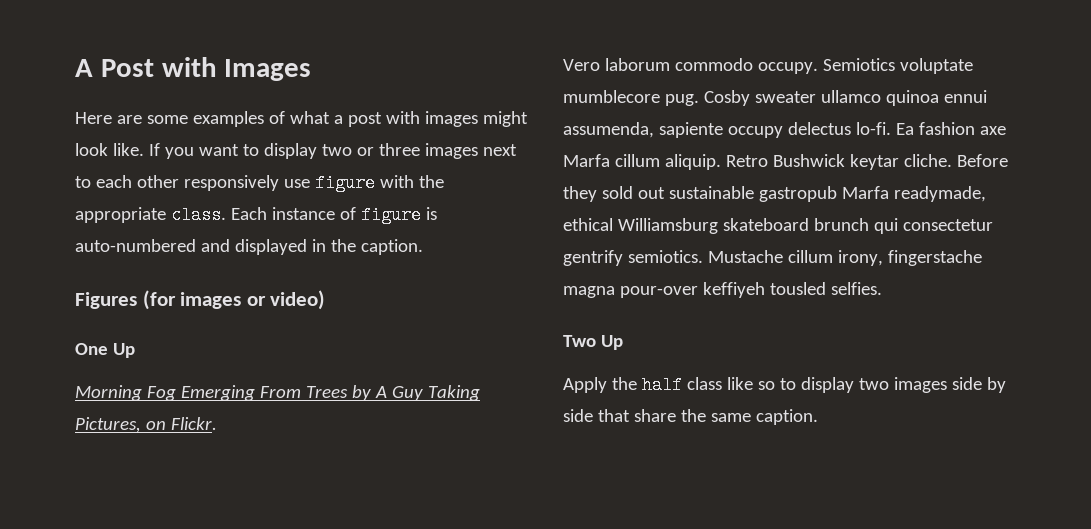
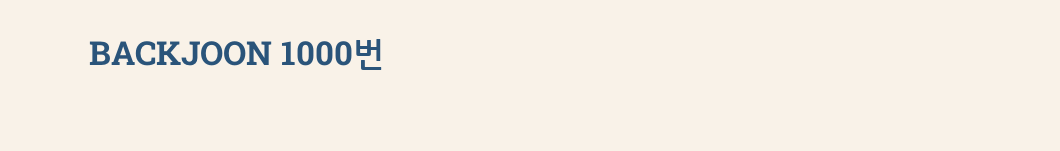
- A Post with Images
- Here are some examples of what a post with images might look like. If you want to display two or three images next to each other responsively use figure with the appropriate class. Each instance of figure is auto-numbered and displayed in the caption.
- Figures (for images or video)
- One Up
- Morning Fog Emerging From Trees by A Guy Taking Pictures, on Flickr.
- Vero laborum commodo occupy. Semiotics voluptate mumblecore pug. Cosby sweater ullamco quinoa ennui assumenda, sapiente occupy delectus lo-fi. Ea fashion axe Marfa cillum aliquip. Retro Bushwick keytar cliche. Before they sold out sustainable gastropub Marfa readymade, ethical Williamsburg skateboard brunch qui consectetur gentrify semiotics. Mustache cillum irony, fingerstache magna pour-over keffiyeh tousled selfies.
- Two Up
- Apply the half class like so to display two images side by side that share the same caption.
+ BACKJOON 1000번

